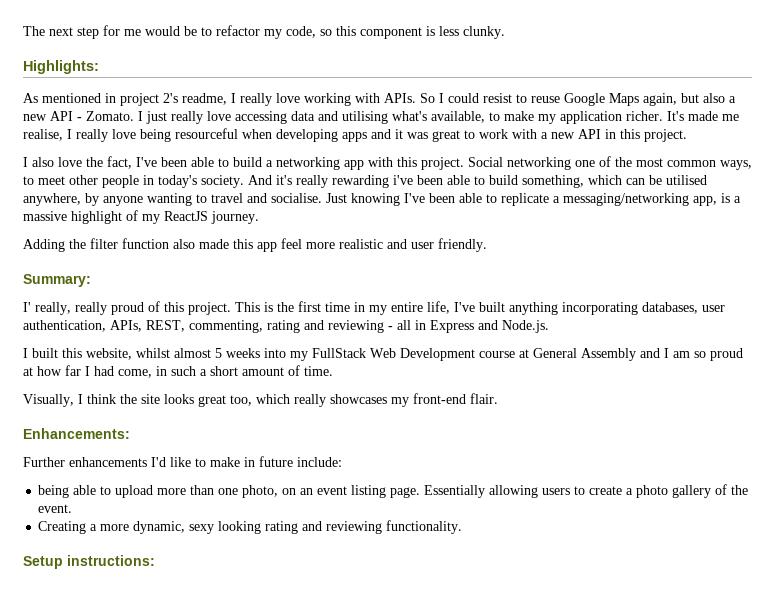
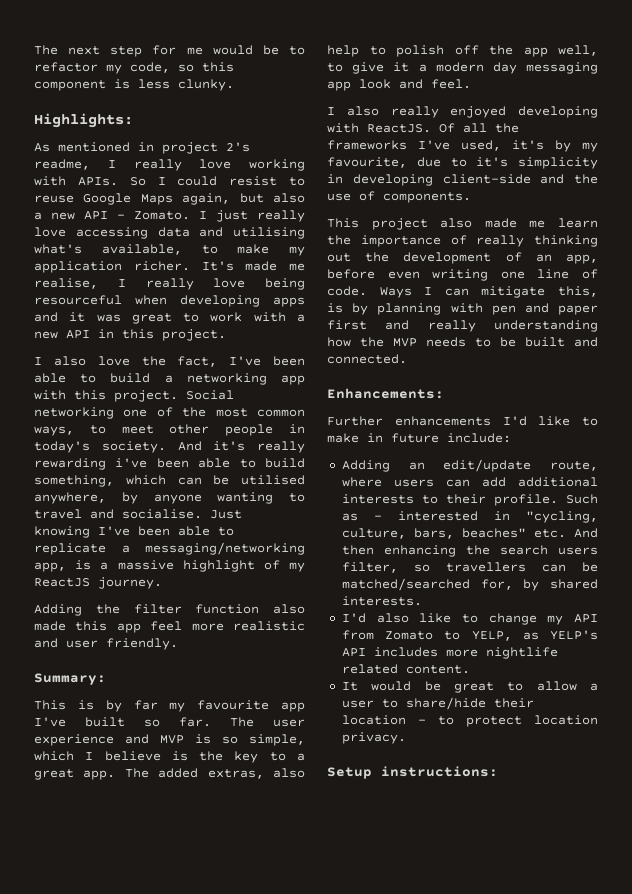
- I' really, really proud of this project. This is the first time in my entire life, I've built anything incorporating databases, user authentication, APIs, REST, commenting, rating and reviewing - all in Express and Node.js.
- I built this website, whilst almost 5 weeks into my FullStack Web Development course at General Assembly and I am so proud at how far I had come, in such a short amount of time.
- Visually, I think the site looks great too, which really showcases my front-end flair.
+ This is by far my favourite app I've built so far. The user experience and MVP is so simple, which I believe is the key to a great app. The added extras, also help to polish off the app well, to give it a modern day messaging app look and feel.
+ I also really enjoyed developing with ReactJS. Of all the frameworks I've used, it's by my favourite, due to it's simplicity in developing client-side and the use of components.
+ This project also made me learn the importance of really thinking out the development of an app, before even writing one line of code. Ways I can mitigate this, is by planning with pen and paper first and really understanding how the MVP needs to be built and connected.
- being able to upload more than one photo, on an event listing page. Essentially allowing users to create a photo gallery of the event.
- Creating a more dynamic, sexy looking rating and reviewing functionality.
+ Adding an edit/update route, where users can add additional interests to their profile. Such as - interested in "cycling, culture, bars, beaches" etc. And then enhancing the search users filter, so travellers can be matched/searched for, by shared interests.
+ I'd also like to change my API from Zomato to YELP, as YELP's API includes more nightlife related content.
+ It would be great to allow a user to share/hide their location - to protect location privacy.

